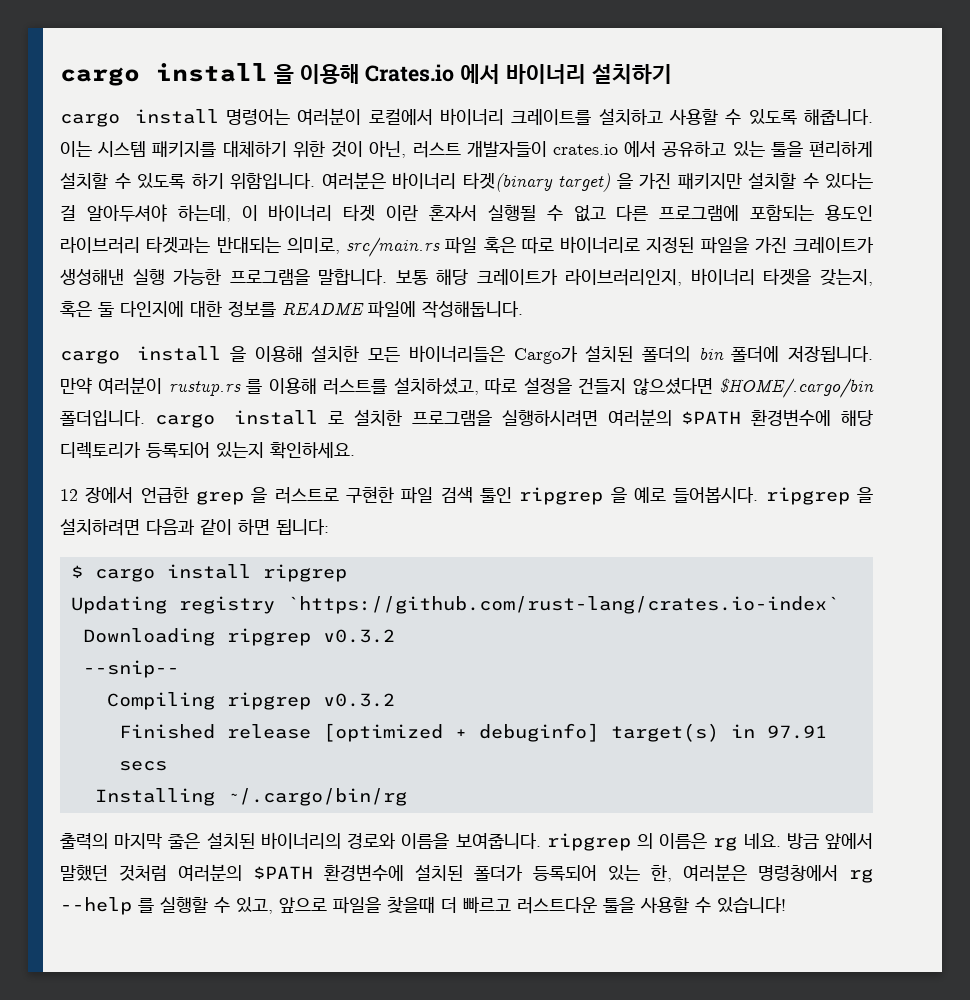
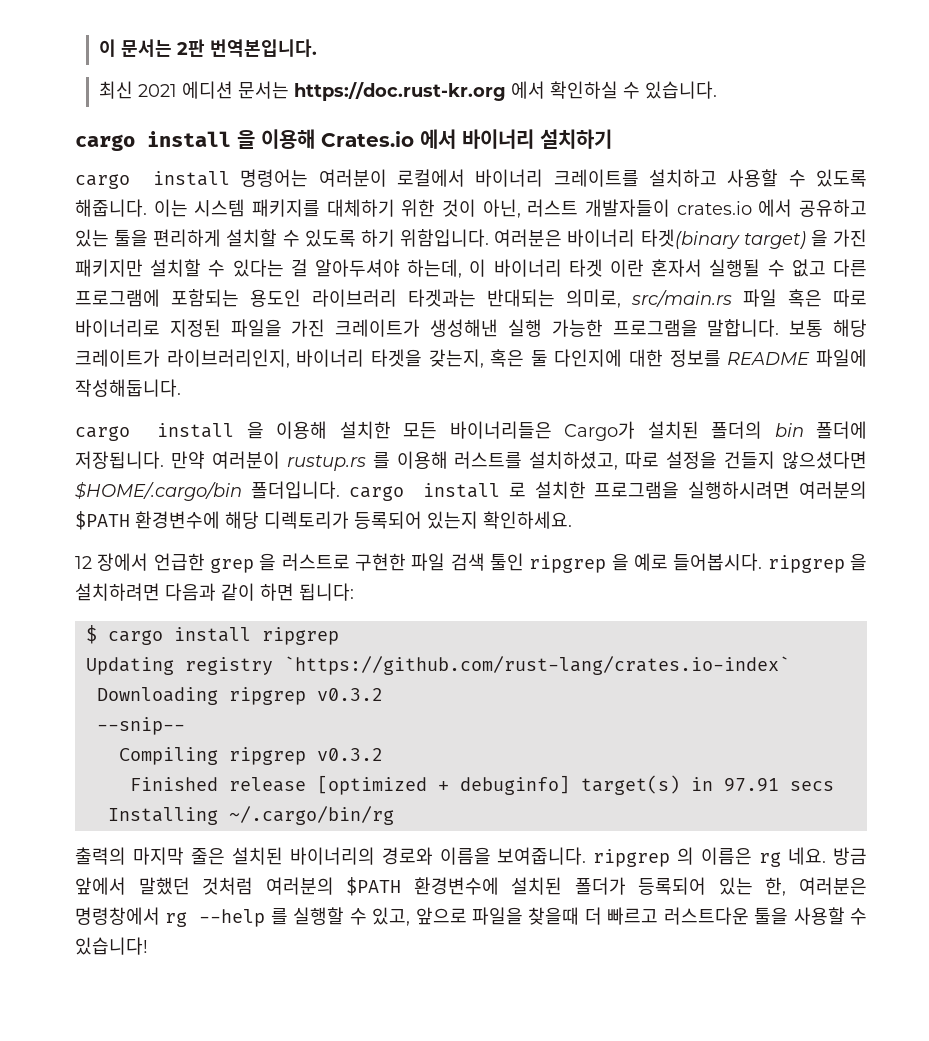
+ 이 문서는 2판 번역본입니다.
+ 최신 2021 에디션 문서는 https://doc.rust-kr.org 에서 확인하실 수 있습니다.

